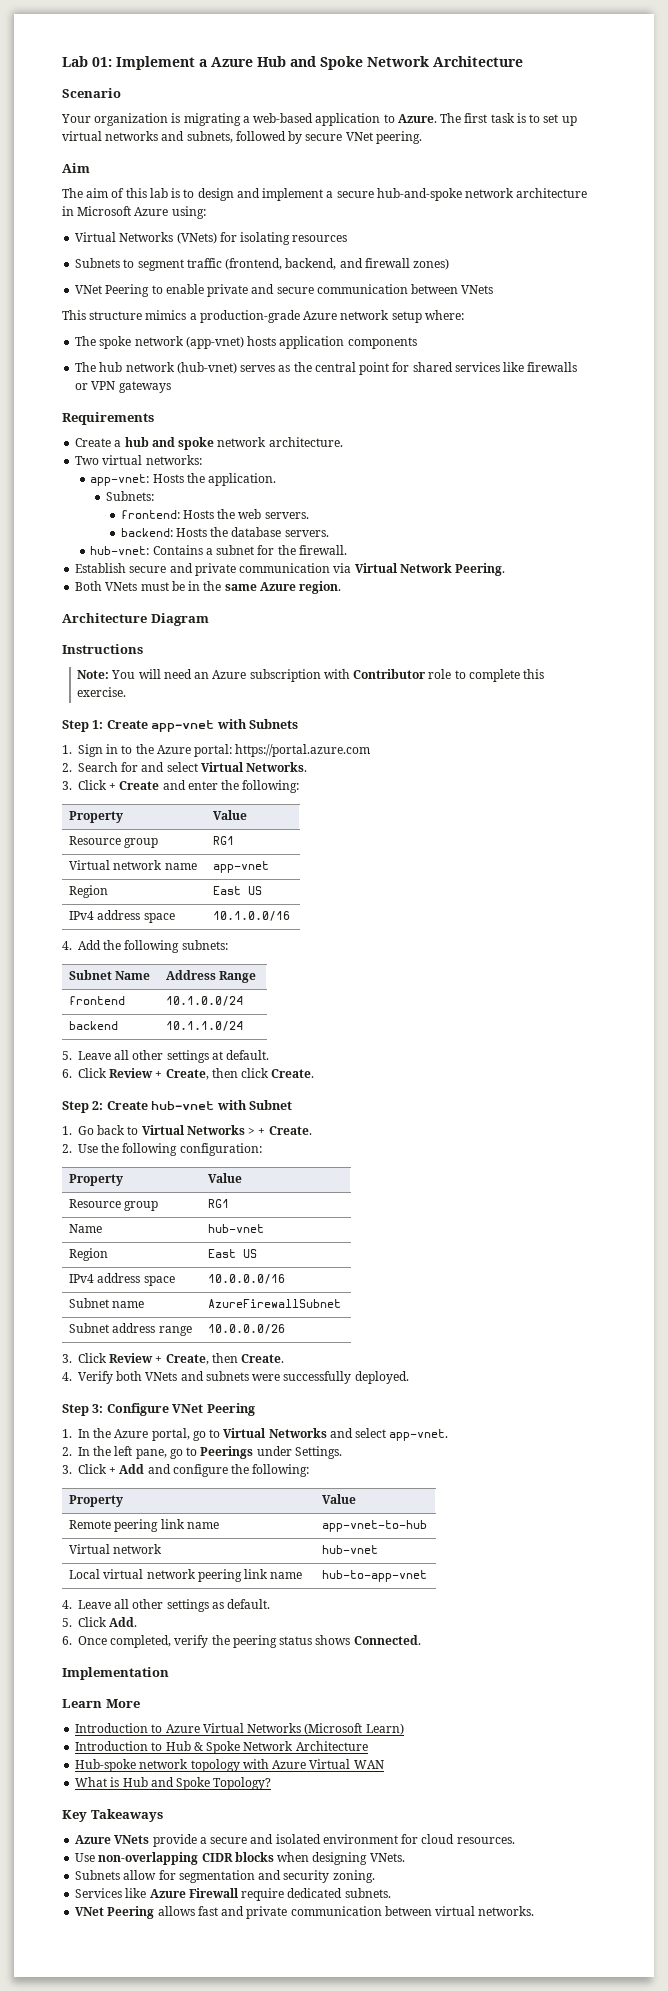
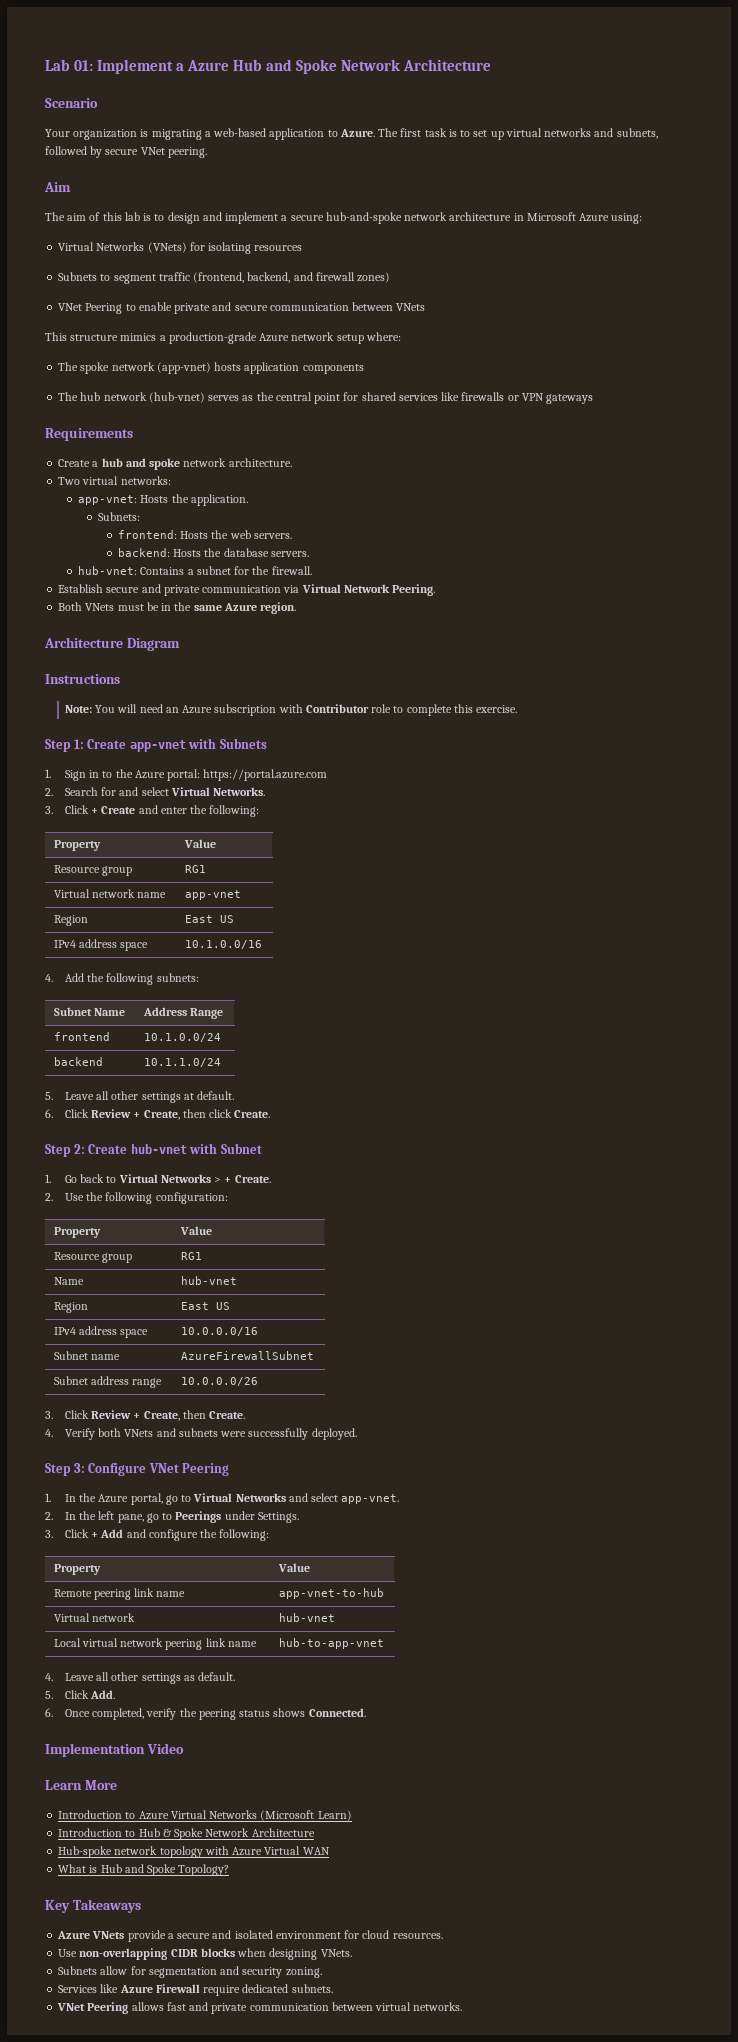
- Implementation
+ Implementation Video

